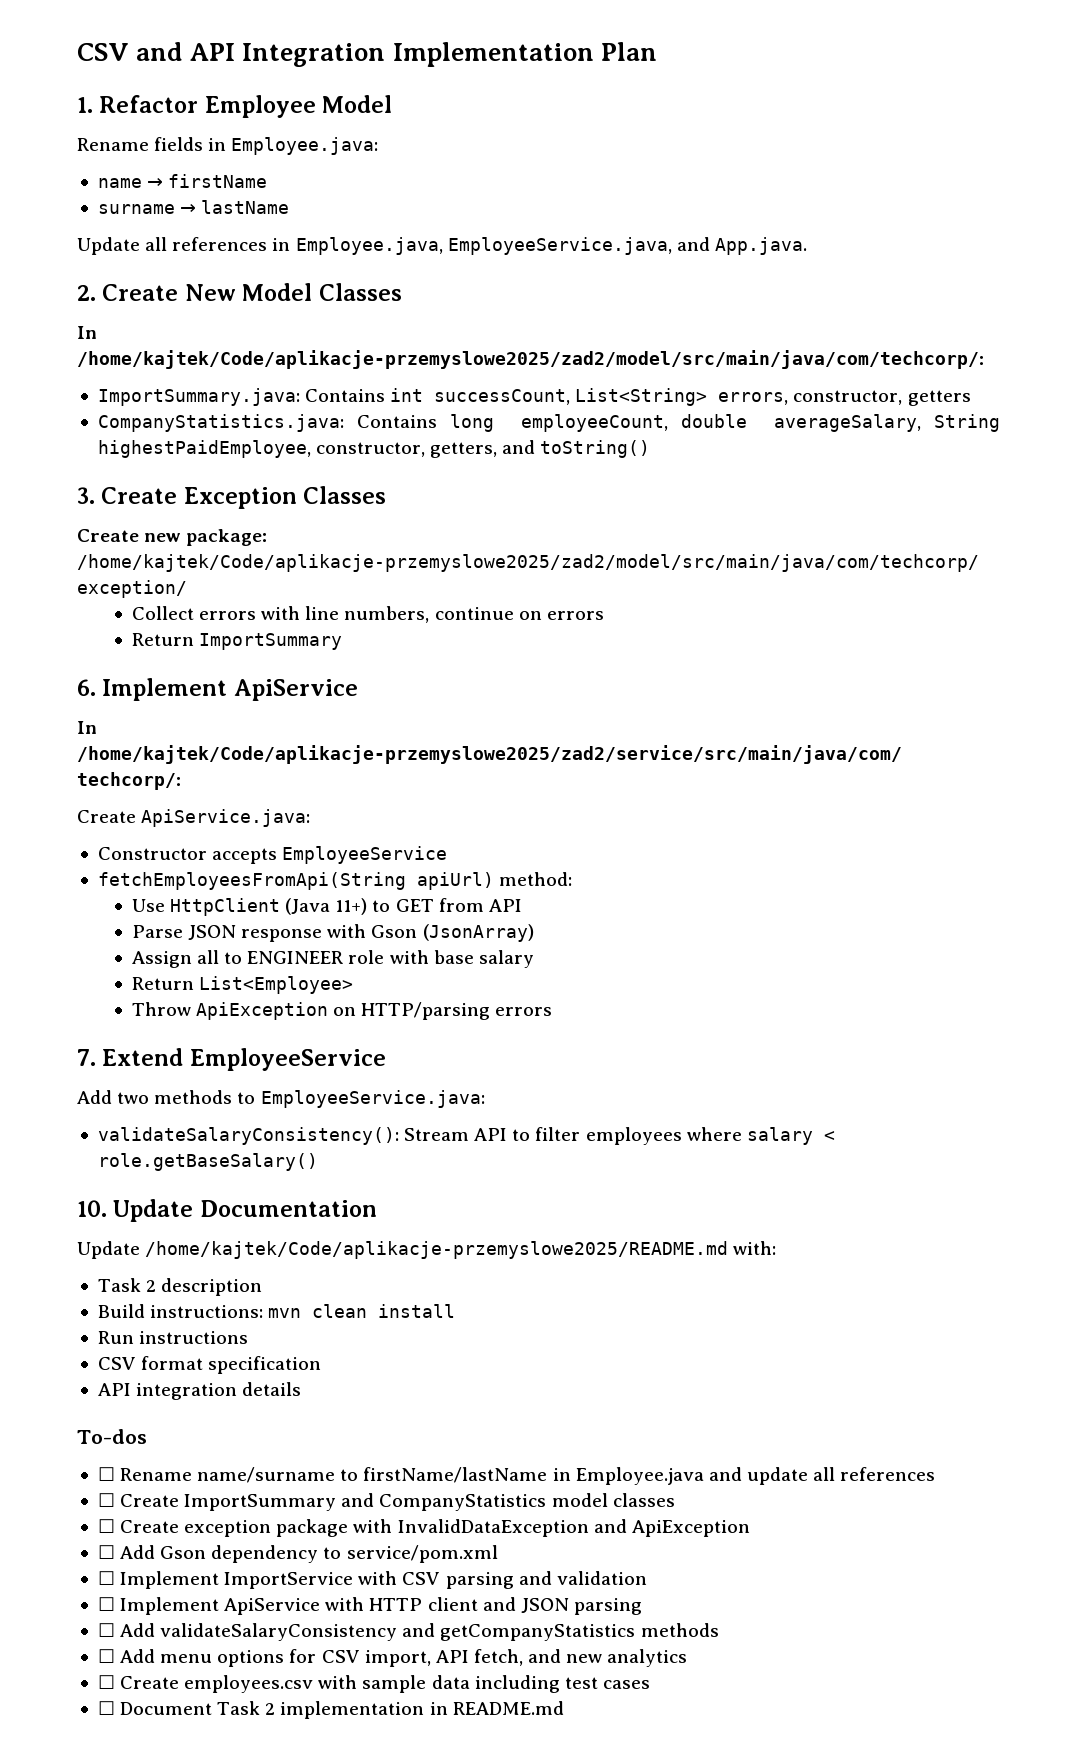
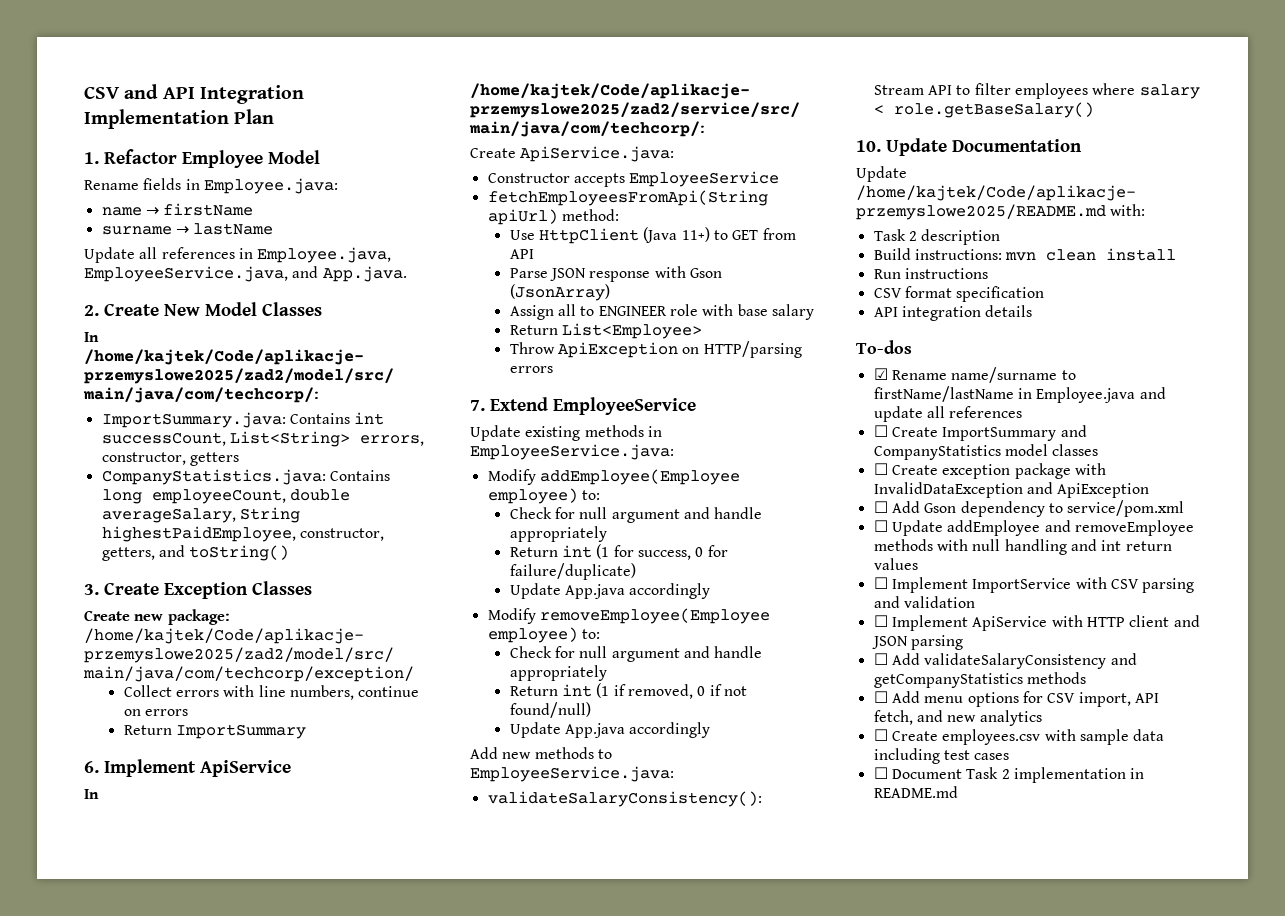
- Add two methods to EmployeeService.java:
+ Update existing methods in EmployeeService.java:
+ Modify addEmployee(Employee employee) to:
+ Check for null argument and handle appropriately
+ Return int (1 for success, 0 for failure/duplicate)
+ Update App.java accordingly
+ Modify removeEmployee(Employee employee) to:
+ Check for null argument and handle appropriately
+ Return int (1 if removed, 0 if not found/null)
+ Update App.java accordingly
+ Add new methods to EmployeeService.java:
- ☐ Rename name/surname to firstName/lastName in Employee.java and update all references
+ ☑ Rename name/surname to firstName/lastName in Employee.java and update all references
+ ☐ Update addEmployee and removeEmployee methods with null handling and int return values

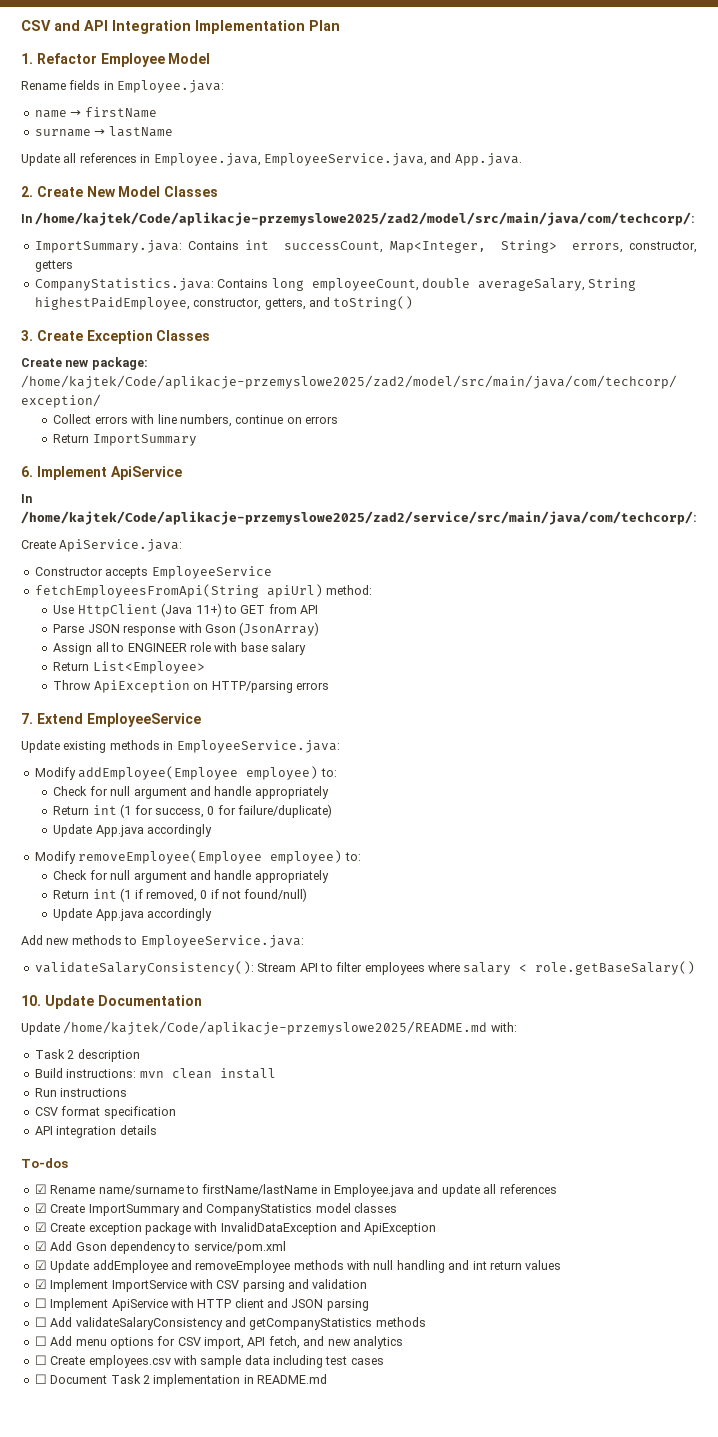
- ImportSummary.java: Contains int successCount, List<String> errors, constructor, getters
+ ImportSummary.java: Contains int successCount, Map<Integer, String> errors, constructor, getters
- ☐ Create ImportSummary and CompanyStatistics model classes
+ ☑ Create ImportSummary and CompanyStatistics model classes
- ☐ Create exception package with InvalidDataException and ApiException
+ ☑ Create exception package with InvalidDataException and ApiException
- ☐ Add Gson dependency to service/pom.xml
+ ☑ Add Gson dependency to service/pom.xml
- ☐ Update addEmployee and removeEmployee methods with null handling and int return values
+ ☑ Update addEmployee and removeEmployee methods with null handling and int return values
- ☐ Implement ImportService with CSV parsing and validation
+ ☑ Implement ImportService with CSV parsing and validation

